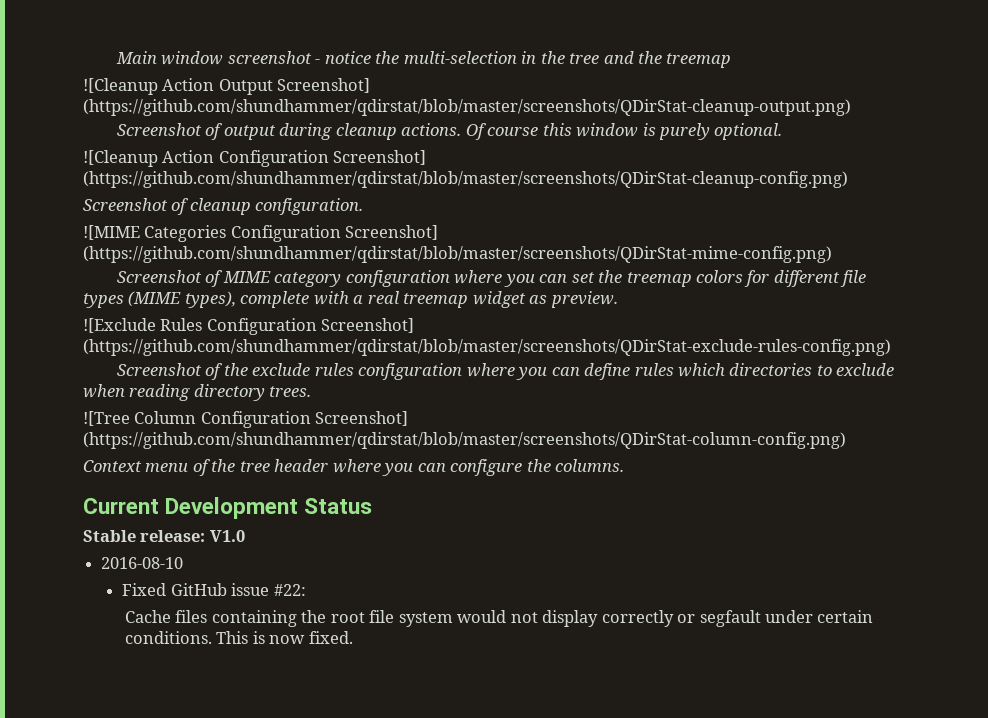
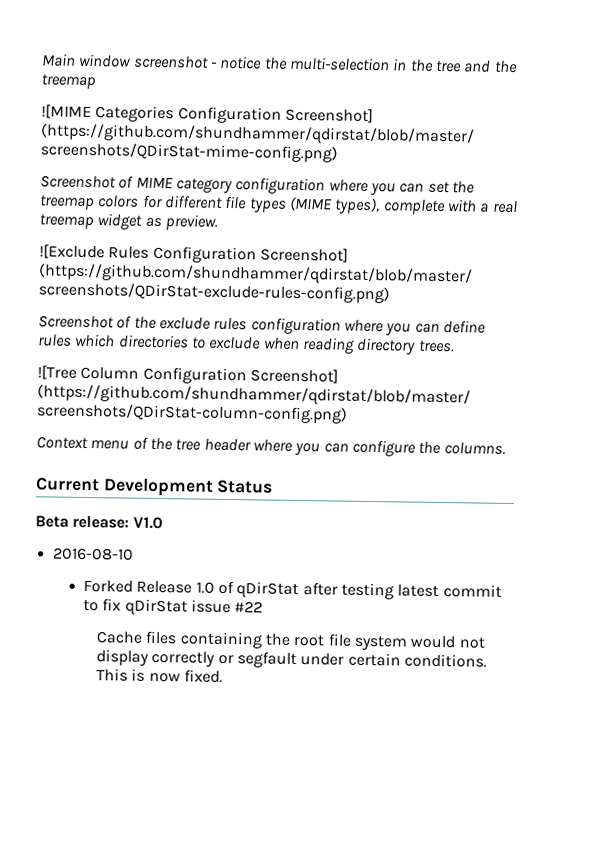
- ![Cleanup Action Output Screenshot] (https://github.com/shundhammer/qdirstat/blob/master/screenshots/QDirStat-cleanup-output.png)
- Screenshot of output during cleanup actions. Of course this window is purely optional.
- ![Cleanup Action Configuration Screenshot] (https://github.com/shundhammer/qdirstat/blob/master/screenshots/QDirStat-cleanup-config.png)
- Screenshot of cleanup configuration.
- Stable release: V1.0
+ Beta release: V1.0
- Fixed GitHub issue #22:
+ Forked Release 1.0 of qDirStat after testing latest commit to fix qDirStat issue #22

